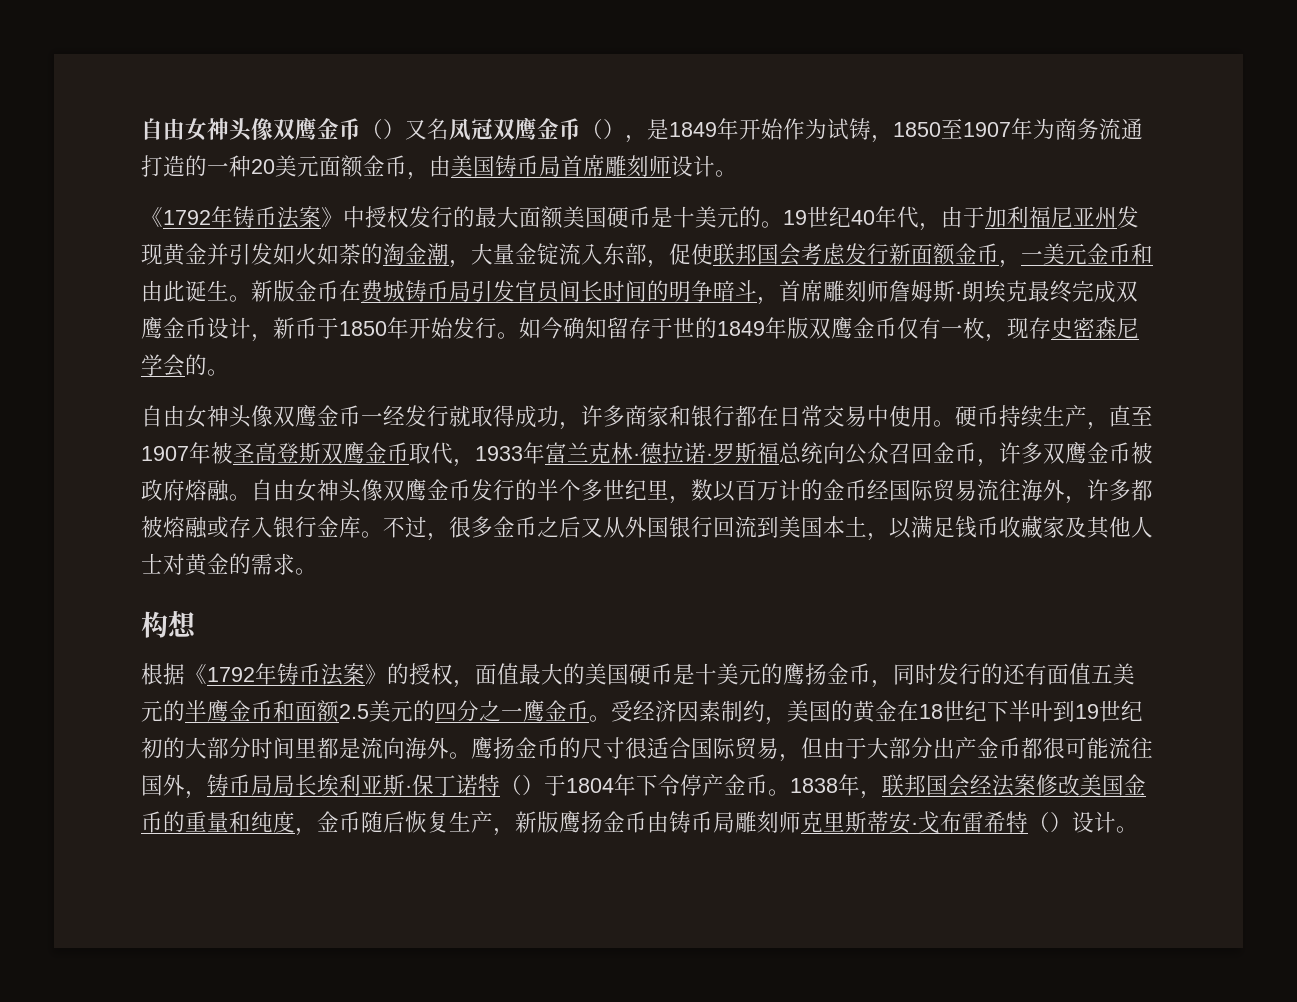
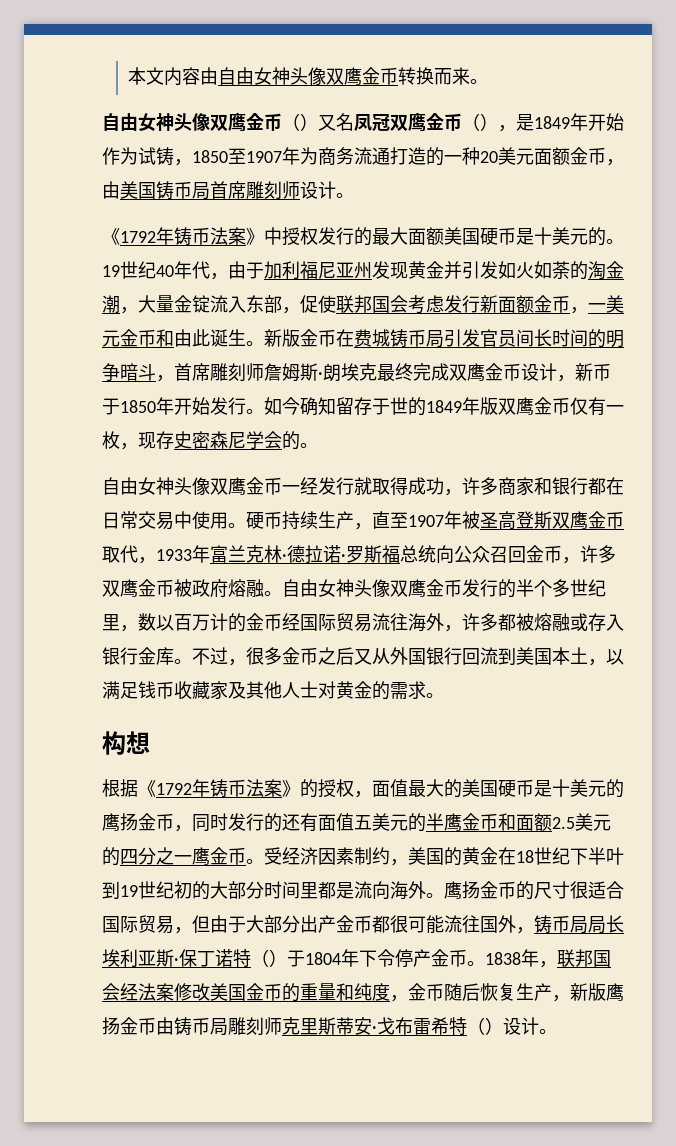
+ 本文内容由自由女神头像双鹰金币转换而来。

